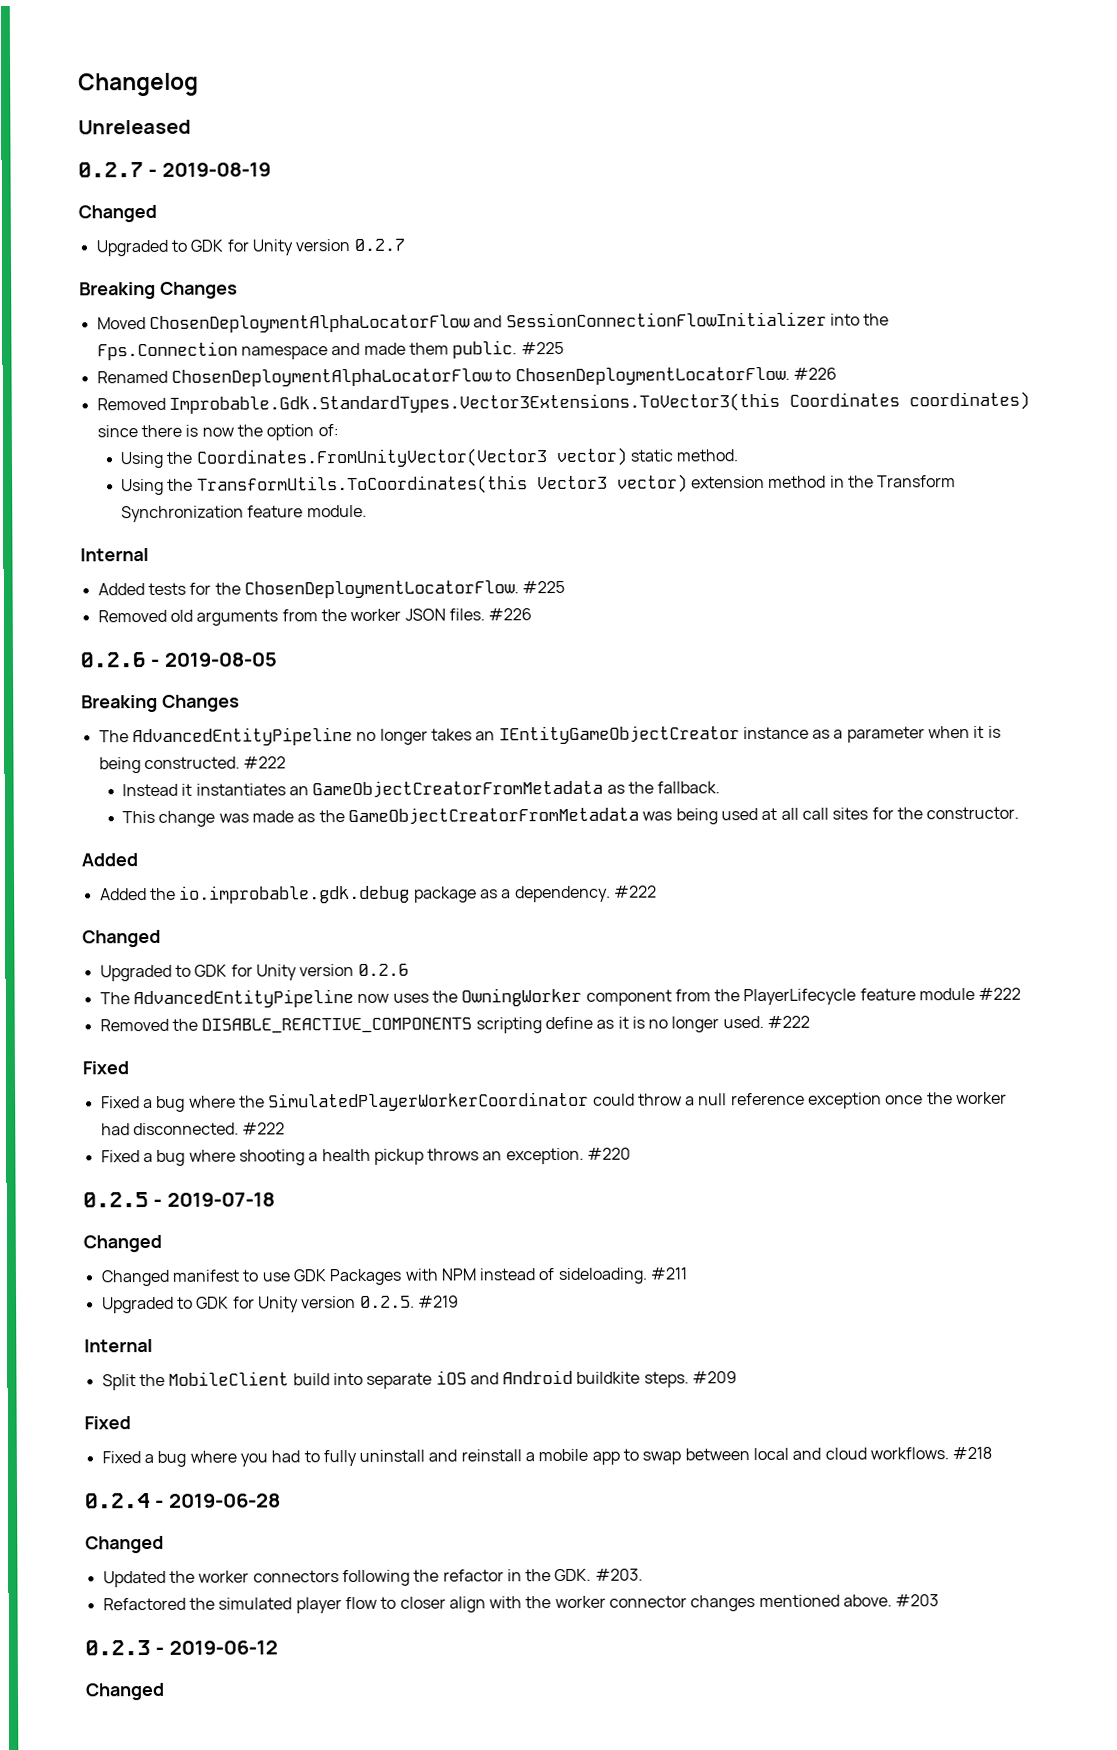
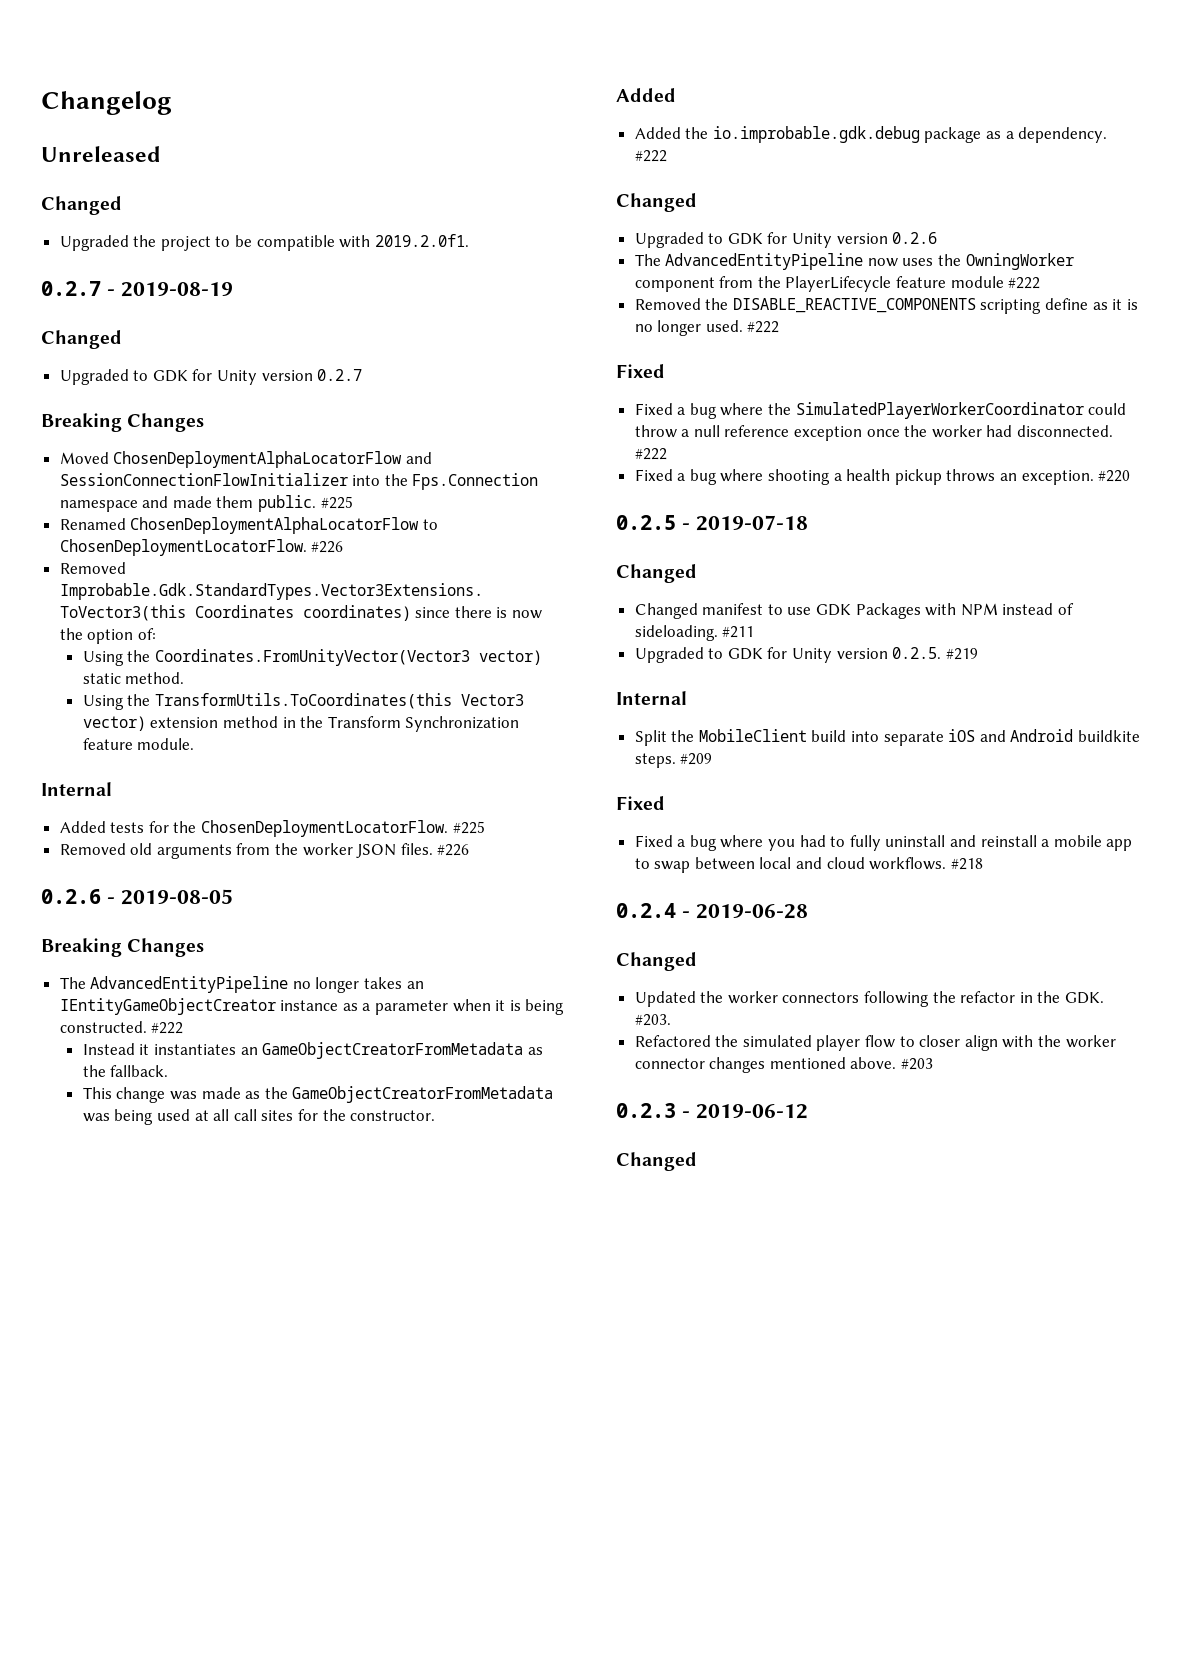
  Unreleased
+ Changed
+ Upgraded the project to be compatible with 2019.2.0f1.

